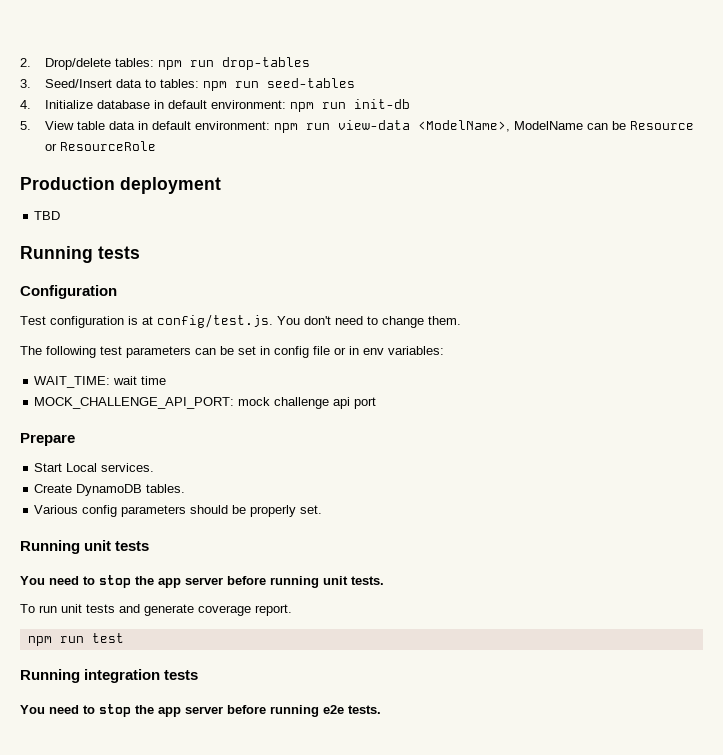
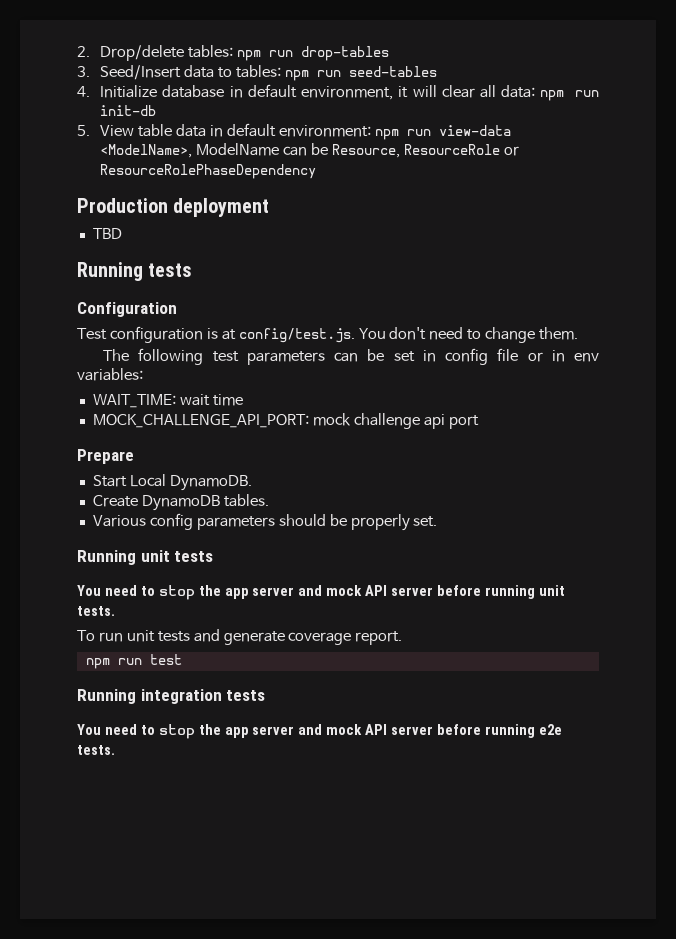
- 4. Initialize database in default environment: npm run init-db
+ 4. Initialize database in default environment, it will clear all data: npm run init-db
- 5. View table data in default environment: npm run view-data <ModelName>, ModelName can be Resource or ResourceRole
+ 5. View table data in default environment: npm run view-data <ModelName>, ModelName can be Resource, ResourceRole or ResourceRolePhaseDependency
- Start Local services.
+ Start Local DynamoDB.
- You need to stop the app server before running unit tests.
+ You need to stop the app server and mock API server before running unit tests.
- You need to stop the app server before running e2e tests.
+ You need to stop the app server and mock API server before running e2e tests.

